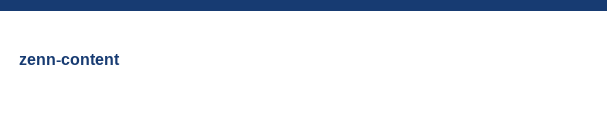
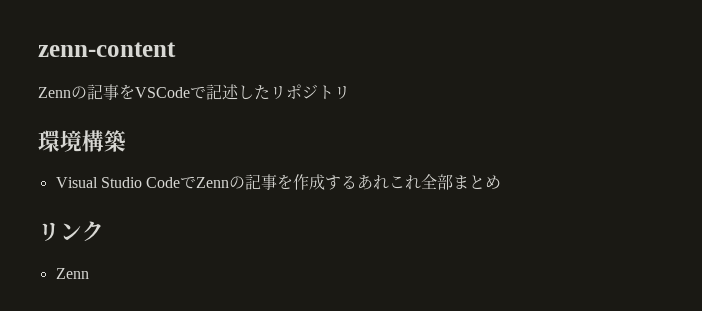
+ Zennの記事をVSCodeで記述したリポジトリ
+ 環境構築
+ Visual Studio CodeでZennの記事を作成するあれこれ全部まとめ
+ リンク
+ Zenn

